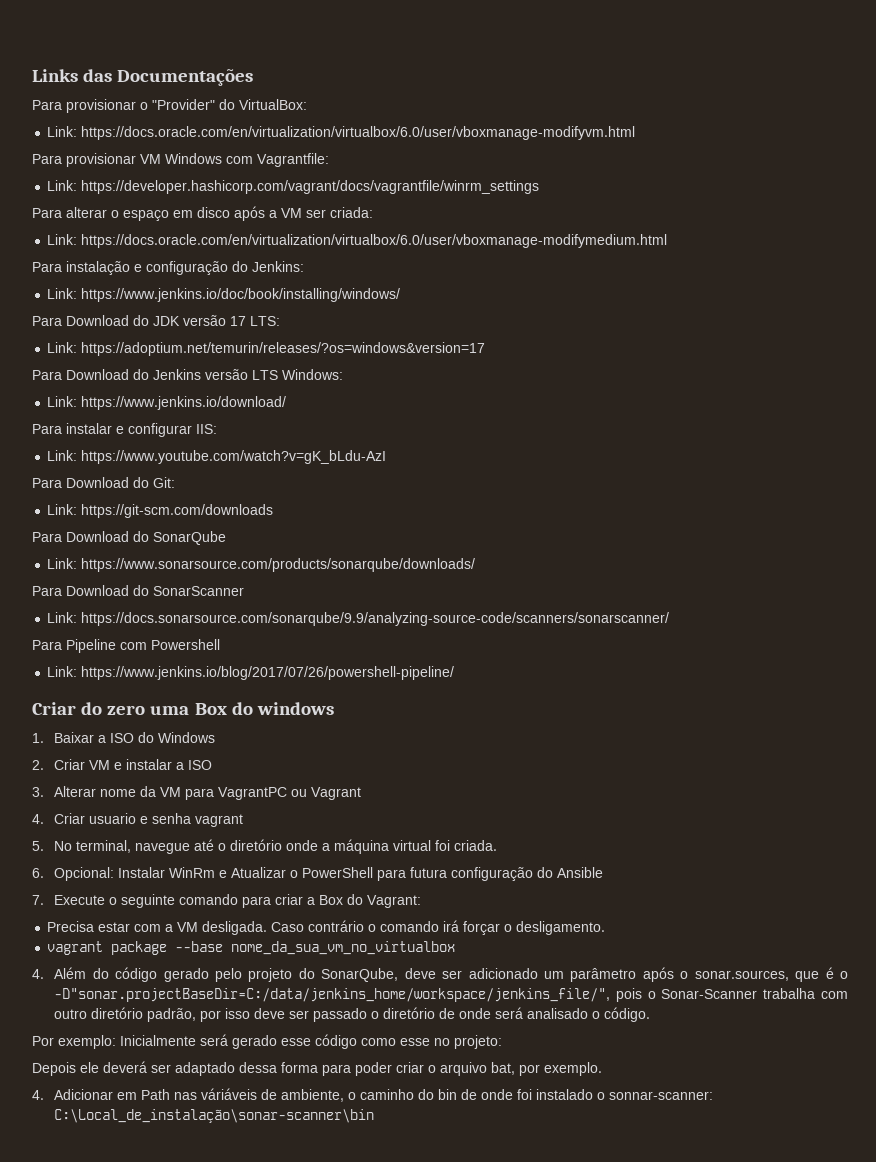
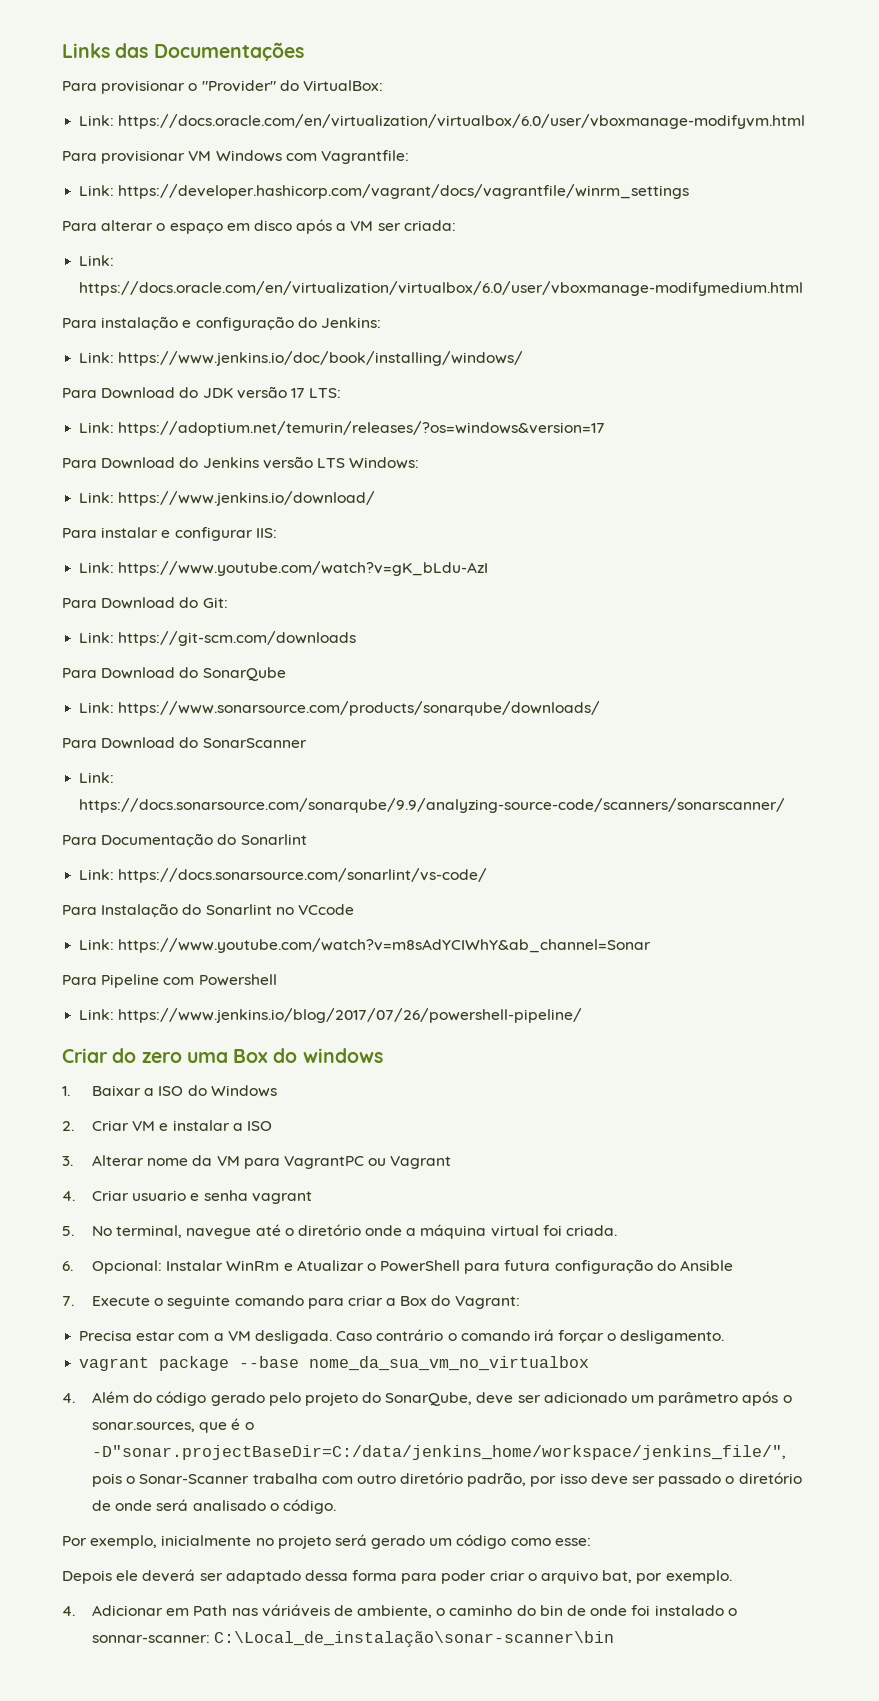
+ Para Documentação do Sonarlint
+ Link: https://docs.sonarsource.com/sonarlint/vs-code/
+ Para Instalação do Sonarlint no VCcode
+ Link: https://www.youtube.com/watch?v=m8sAdYCIWhY&ab_channel=Sonar
- Por exemplo: Inicialmente será gerado esse código como esse no projeto:
+ Por exemplo, inicialmente no projeto será gerado um código como esse:

